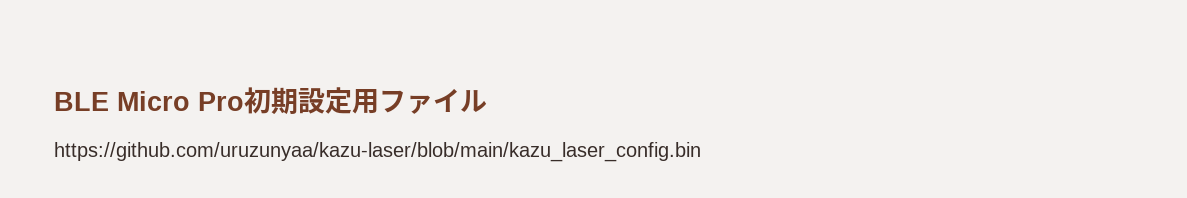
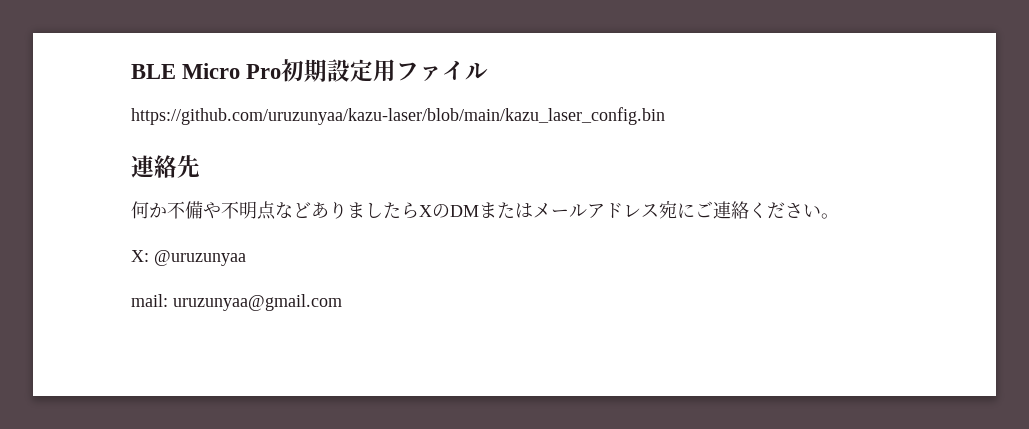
+ 連絡先
+ 何か不備や不明点などありましたらXのDMまたはメールアドレス宛にご連絡ください。
+ X: @uruzunyaa
+ mail: uruzunyaa@gmail.com

